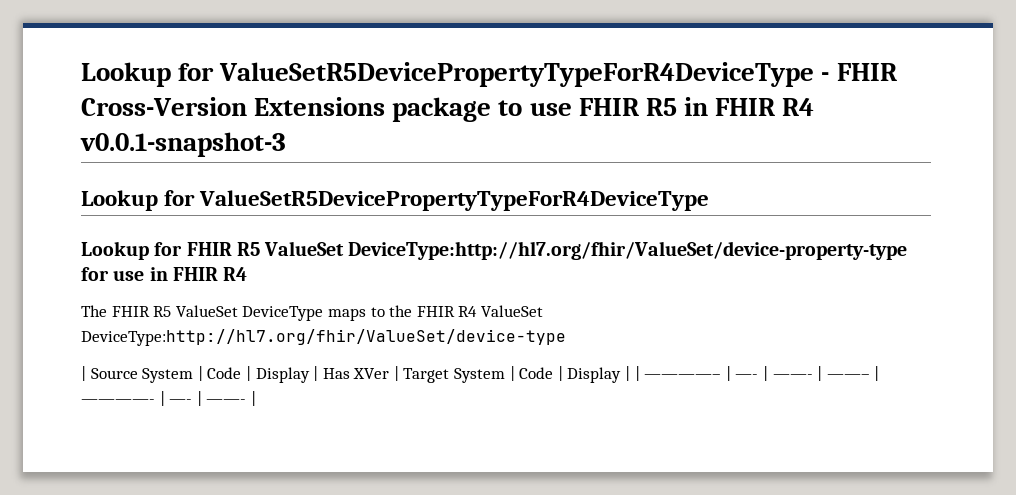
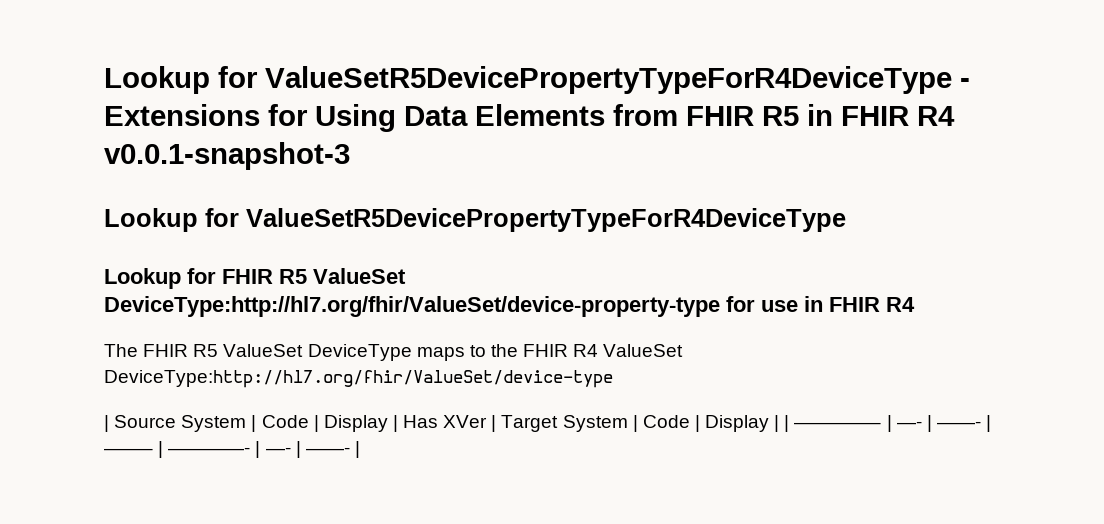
- Lookup for ValueSetR5DevicePropertyTypeForR4DeviceType - FHIR Cross-Version Extensions package to use FHIR R5 in FHIR R4 v0.0.1-snapshot-3
+ Lookup for ValueSetR5DevicePropertyTypeForR4DeviceType - Extensions for Using Data Elements from FHIR R5 in FHIR R4 v0.0.1-snapshot-3

